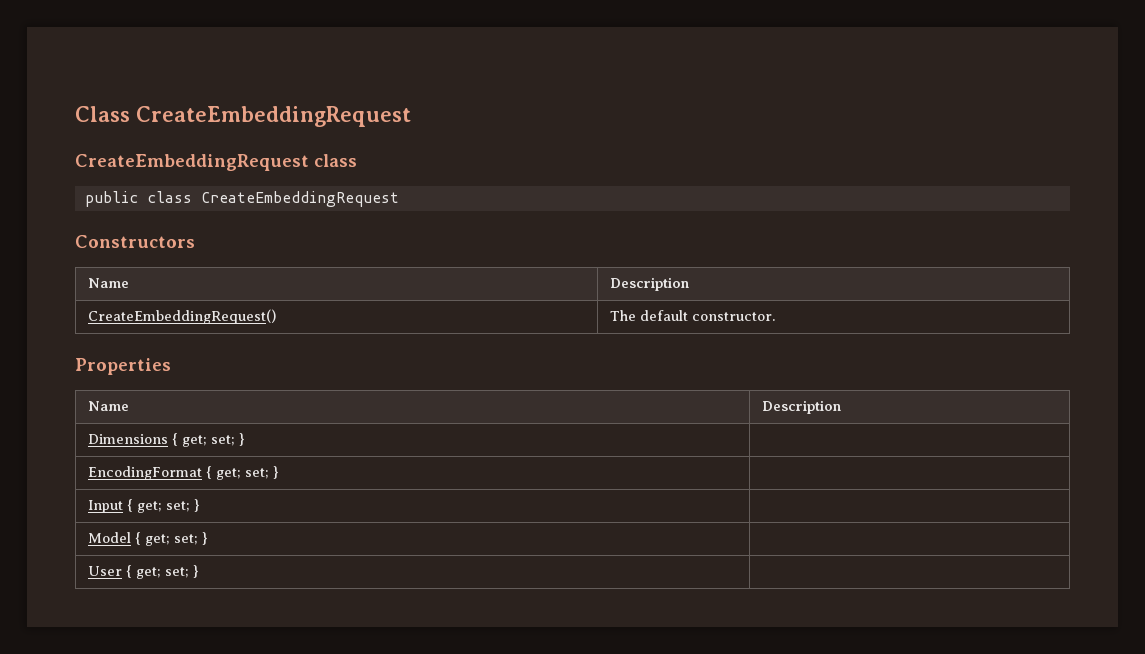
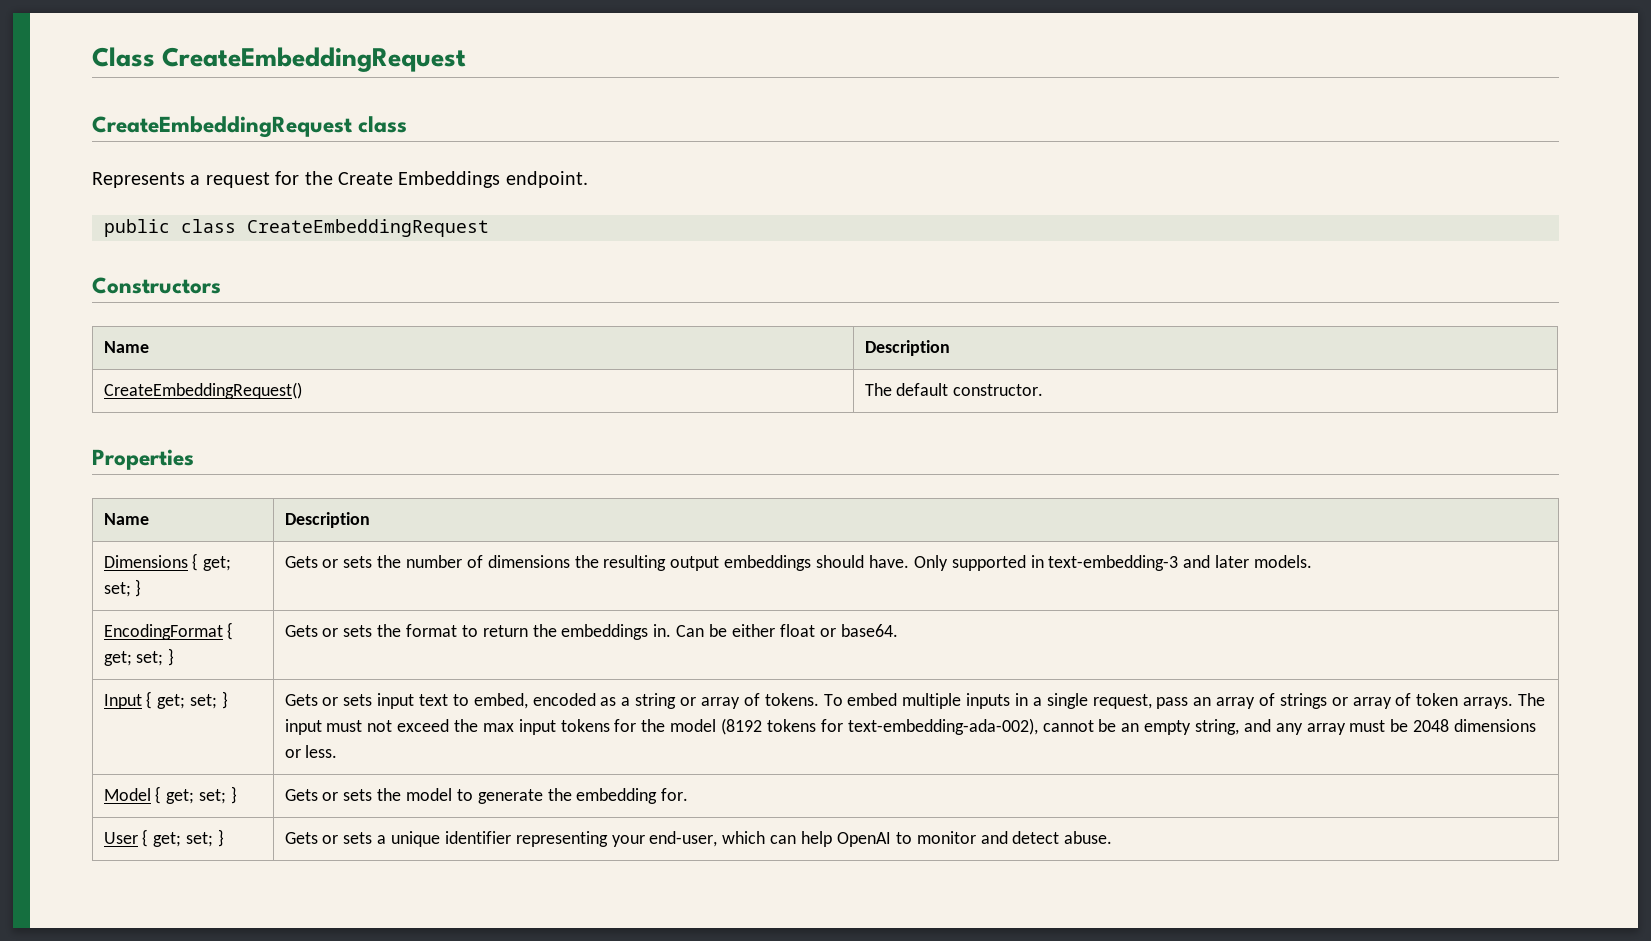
+ Represents a request for the Create Embeddings endpoint.
- Dimensions { get; set; } |
+ Dimensions { get; set; } | Gets or sets the number of dimensions the resulting output embeddings should have. Only supported in text-embedding-3 and later models.
- EncodingFormat { get; set; } |
+ EncodingFormat { get; set; } | Gets or sets the format to return the embeddings in. Can be either float or base64.
+ Gets or sets input text to embed, encoded as a string or array of tokens. To embed multiple inputs in a single request, pass an array of strings or array of token arrays. The input must not exceed the max input tokens for the model (8192 tokens for text-embedding-ada-002), cannot be an empty string, and any array must be 2048 dimensions or less.
- Model { get; set; } |
+ Model { get; set; } | Gets or sets the model to generate the embedding for.
- User { get; set; } |
+ User { get; set; } | Gets or sets a unique identifier representing your end-user, which can help OpenAI to monitor and detect abuse.

